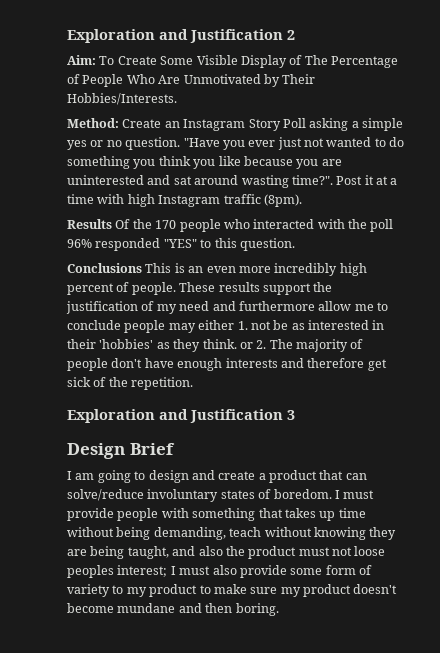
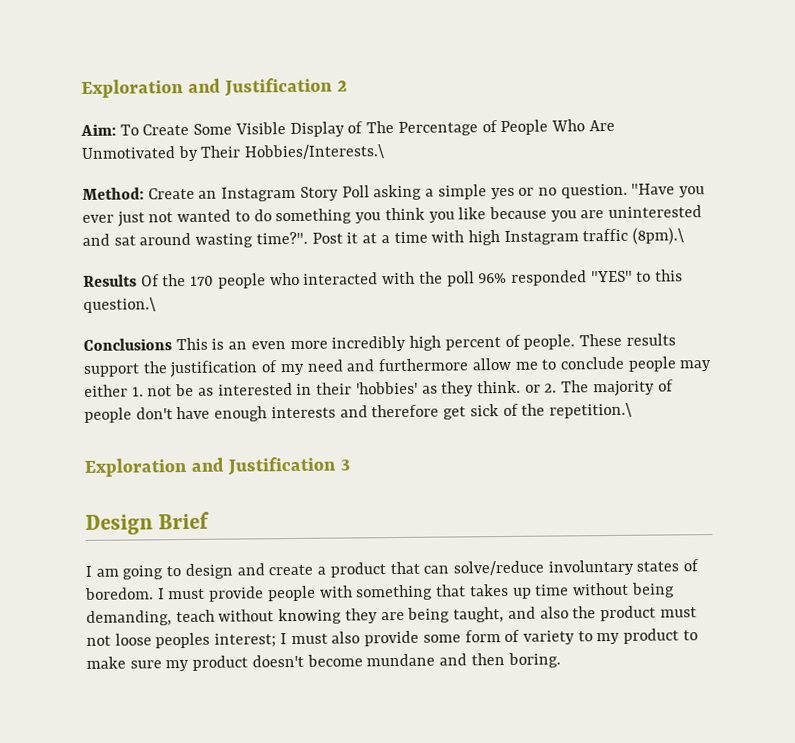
- Aim: To Create Some Visible Display of The Percentage of People Who Are Unmotivated by Their Hobbies/Interests.
+ Aim: To Create Some Visible Display of The Percentage of People Who Are Unmotivated by Their Hobbies/Interests.\
- Post it at a time with high Instagram traffic (8pm).
+ Post it at a time with high Instagram traffic (8pm).\
- Results Of the 170 people who interacted with the poll 96% responded "YES" to this question.
+ Results Of the 170 people who interacted with the poll 96% responded "YES" to this question.\
- These results support the justification of my need and furthermore allow me to conclude people may either 1. not be as interested in their 'hobbies' as they think. or 2. The majority of people don't have enough interests and therefore get sick of the repetition.
+ These results support the justification of my need and furthermore allow me to conclude people may either 1. not be as interested in their 'hobbies' as they think. or 2. The majority of people don't have enough interests and therefore get sick of the repetition.\

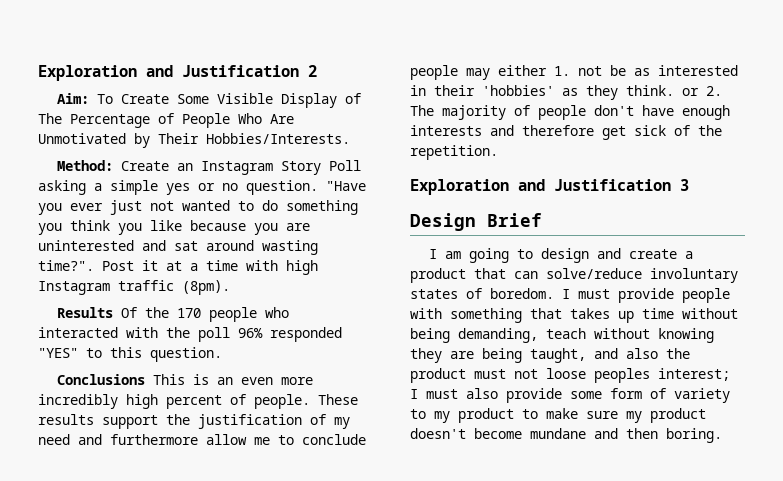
- Aim: To Create Some Visible Display of The Percentage of People Who Are Unmotivated by Their Hobbies/Interests.\
+ Aim: To Create Some Visible Display of The Percentage of People Who Are Unmotivated by Their Hobbies/Interests.
- Post it at a time with high Instagram traffic (8pm).\
+ Post it at a time with high Instagram traffic (8pm).
- Results Of the 170 people who interacted with the poll 96% responded "YES" to this question.\
+ Results Of the 170 people who interacted with the poll 96% responded "YES" to this question.
- These results support the justification of my need and furthermore allow me to conclude people may either 1. not be as interested in their 'hobbies' as they think. or 2. The majority of people don't have enough interests and therefore get sick of the repetition.\
+ These results support the justification of my need and furthermore allow me to conclude people may either 1. not be as interested in their 'hobbies' as they think. or 2. The majority of people don't have enough interests and therefore get sick of the repetition.

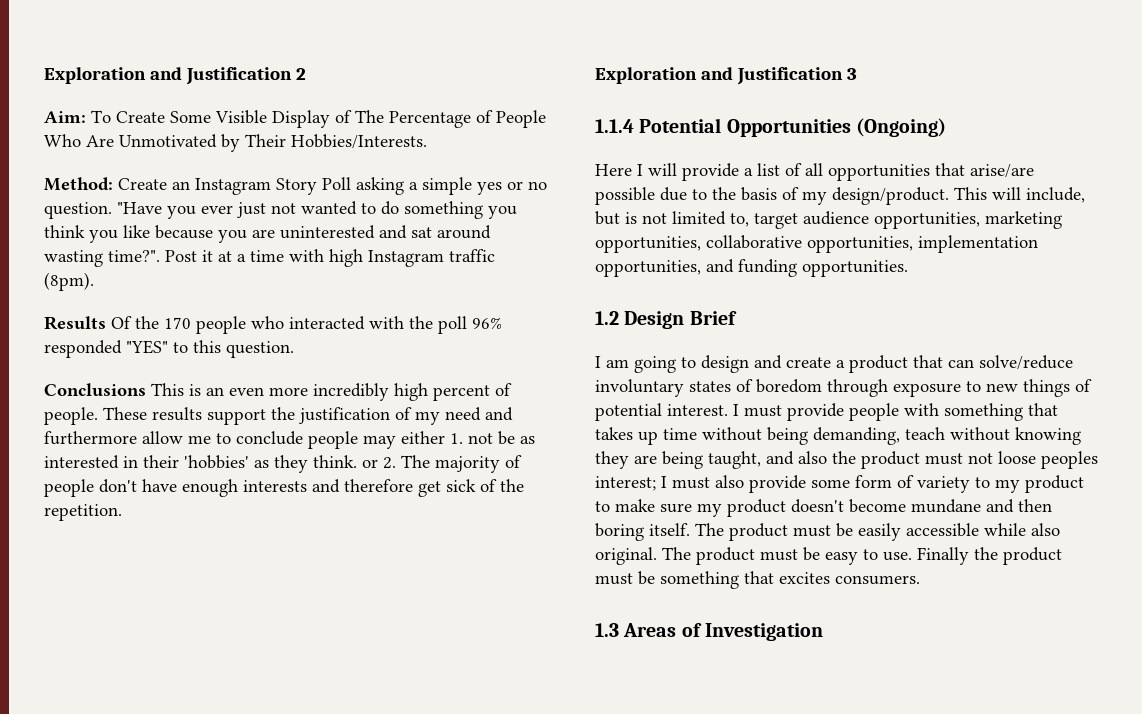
- Design Brief
+ 1.1.4 Potential Opportunities (Ongoing)
+ Here I will provide a list of all opportunities that arise/are possible due to the basis of my design/product. This will include, but is not limited to, target audience opportunities, marketing opportunities, collaborative opportunities, implementation opportunities, and funding opportunities.
+ 1.2 Design Brief
- I am going to design and create a product that can solve/reduce involuntary states of boredom.
+ I am going to design and create a product that can solve/reduce involuntary states of boredom through exposure to new things of potential interest.
- I must provide people with something that takes up time without being demanding, teach without knowing they are being taught, and also the product must not loose peoples interest; I must also provide some form of variety to my product to make sure my product doesn't become mundane and then boring.
+ I must provide people with something that takes up time without being demanding, teach without knowing they are being taught, and also the product must not loose peoples interest; I must also provide some form of variety to my product to make sure my product doesn't become mundane and then boring itself. The product must be easily accessible while also original. The product must be easy to use. Finally the product must be something that excites consumers.
+ 1.3 Areas of Investigation

